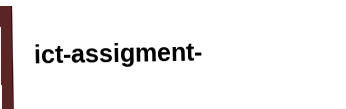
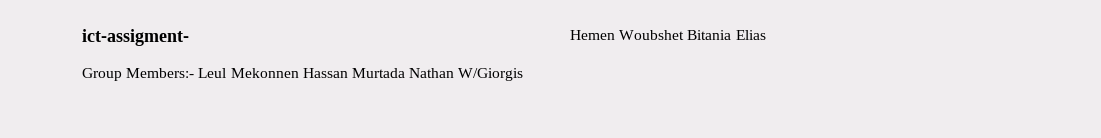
+ Group Members:- Leul Mekonnen Hassan Murtada Nathan W/Giorgis Hemen Woubshet Bitania Elias

